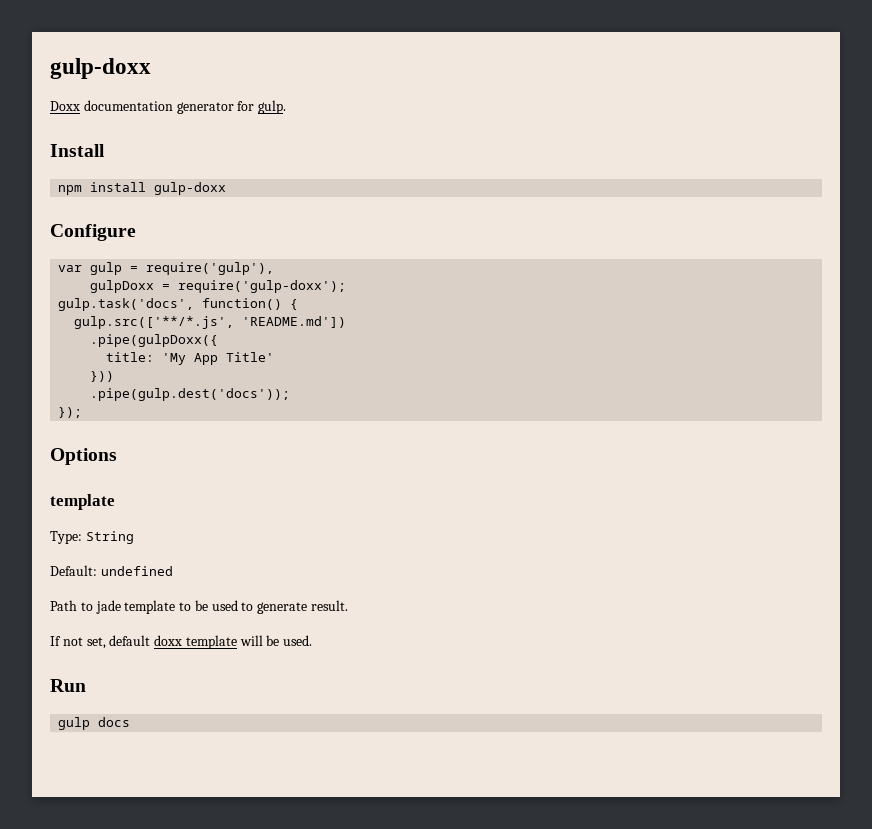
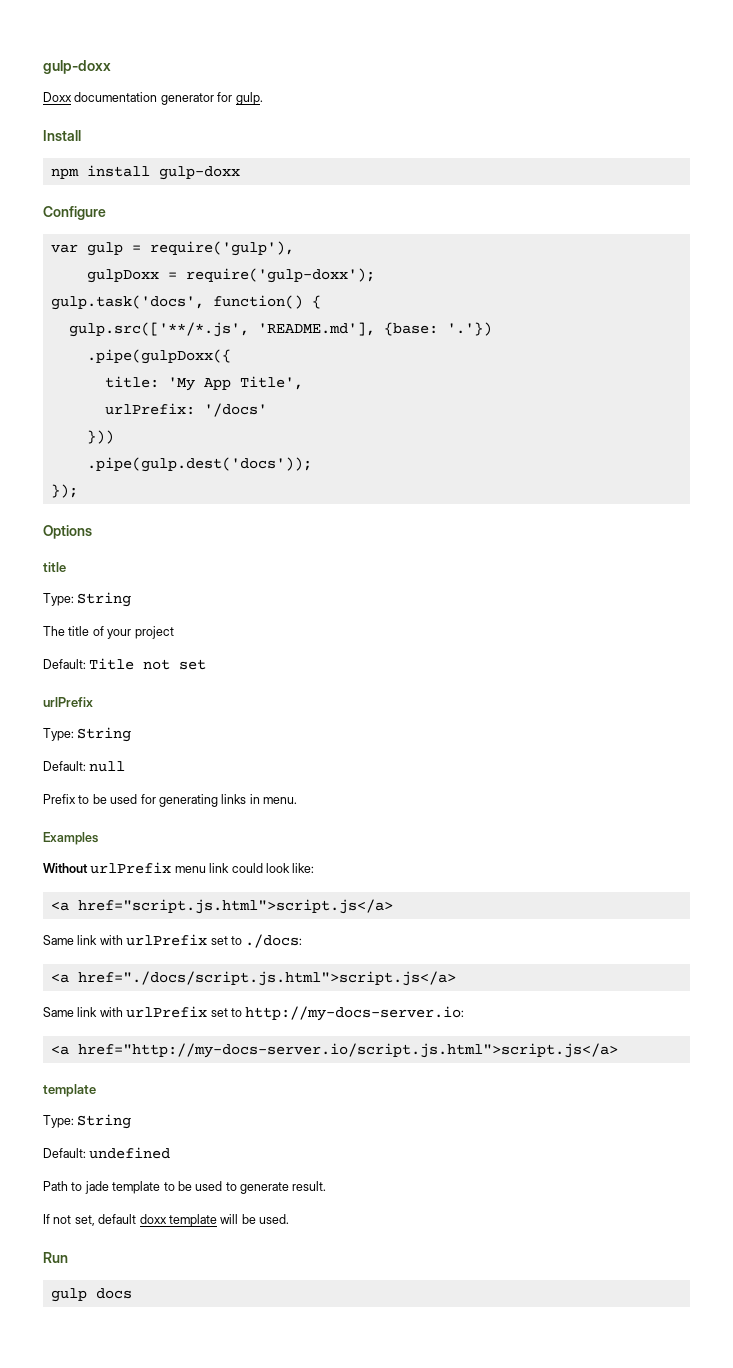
- gulp.src(['**/*.js', 'README.md'])
+ gulp.src(['**/*.js', 'README.md'], {base: '.'})
- title: 'My App Title'
+ title: 'My App Title',
+ urlPrefix: '/docs'
  Options
+ title
+ Type: String
+ The title of your project
+ Default: Title not set
+ urlPrefix
+ Type: String
+ Default: null
+ Prefix to be used for generating links in menu.
+ Examples
+ Without urlPrefix menu link could look like:
+ <a href="script.js.html">script.js</a>
+ Same link with urlPrefix set to ./docs:
+ <a href="./docs/script.js.html">script.js</a>
+ Same link with urlPrefix set to http://my-docs-server.io:
+ <a href="http://my-docs-server.io/script.js.html">script.js</a>

